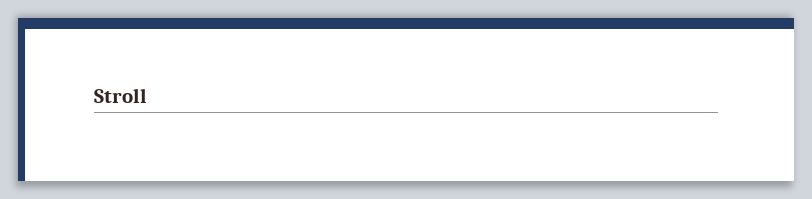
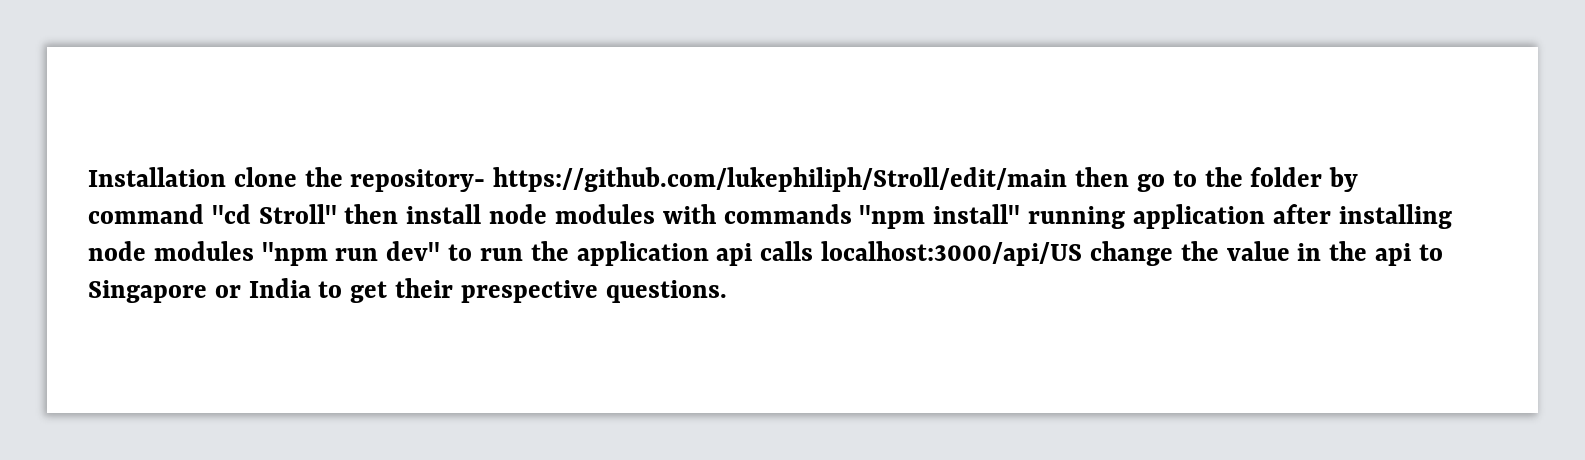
- Stroll
+ Installation clone the repository- https://github.com/lukephiliph/Stroll/edit/main then go to the folder by command "cd Stroll" then install node modules with commands "npm install" running application after installing node modules "npm run dev" to run the application api calls localhost:3000/api/US change the value in the api to Singapore or India to get their prespective questions.

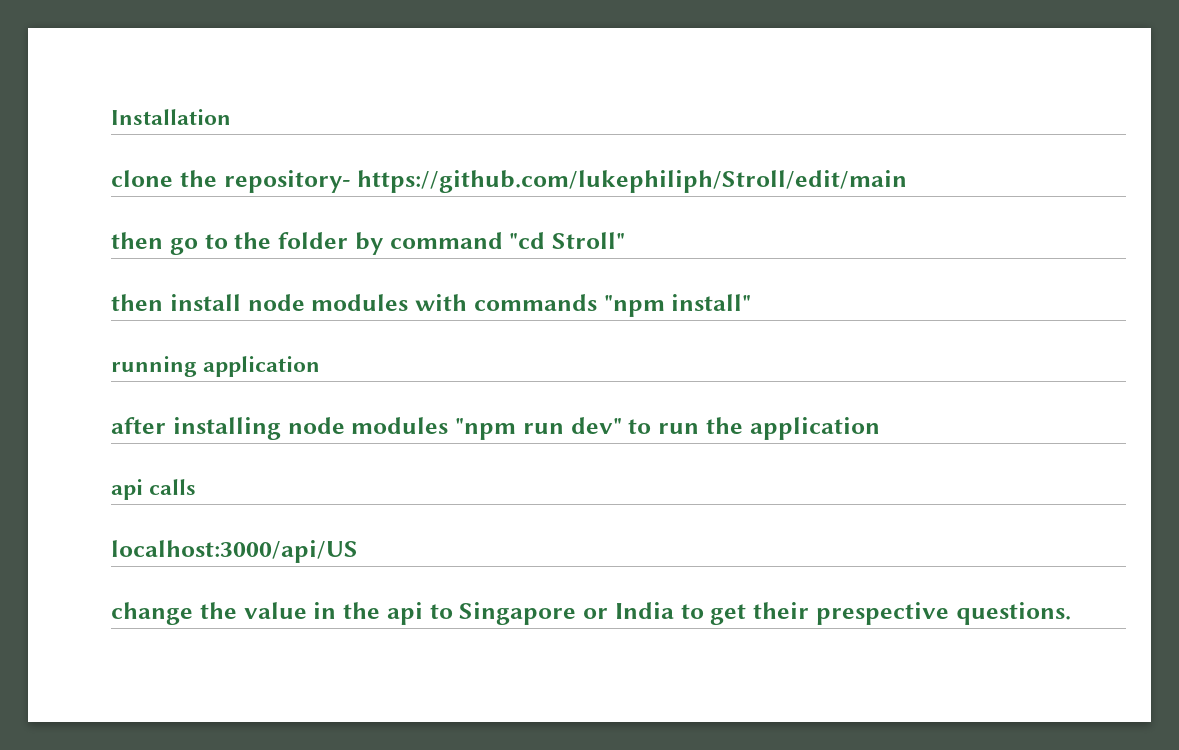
- Installation clone the repository- https://github.com/lukephiliph/Stroll/edit/main then go to the folder by command "cd Stroll" then install node modules with commands "npm install" running application after installing node modules "npm run dev" to run the application api calls localhost:3000/api/US change the value in the api to Singapore or India to get their prespective questions.
+ Installation
+ clone the repository- https://github.com/lukephiliph/Stroll/edit/main
+ then go to the folder by command "cd Stroll"
+ then install node modules with commands "npm install"
+ running application
+ after installing node modules "npm run dev" to run the application
+ api calls
+ localhost:3000/api/US
+ change the value in the api to Singapore or India to get their prespective questions.

